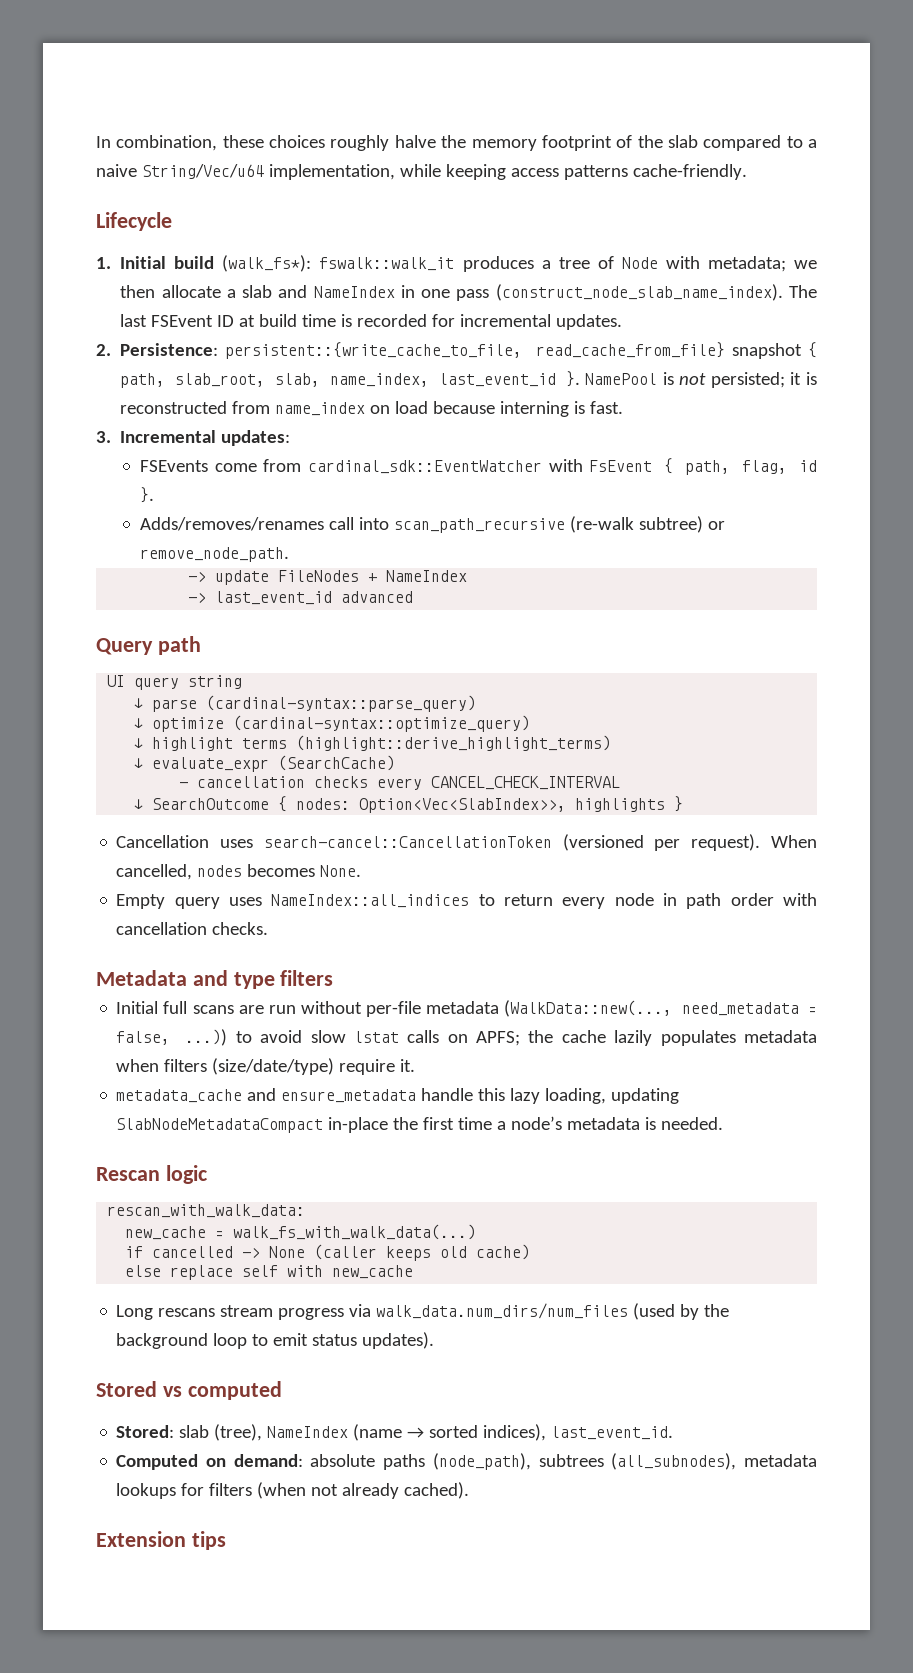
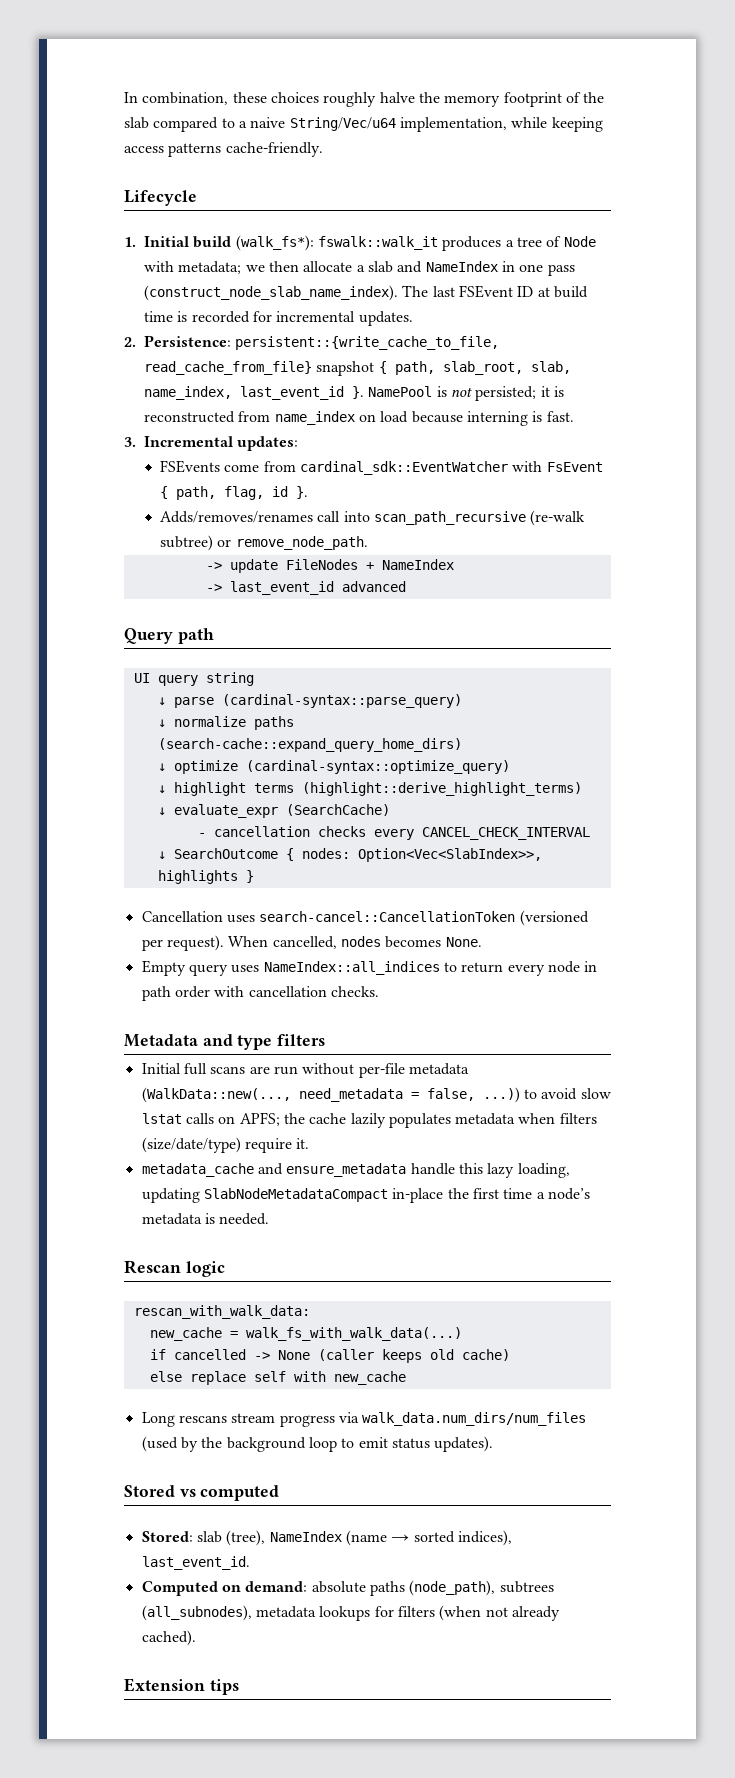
+ ↓ normalize paths (search-cache::expand_query_home_dirs)

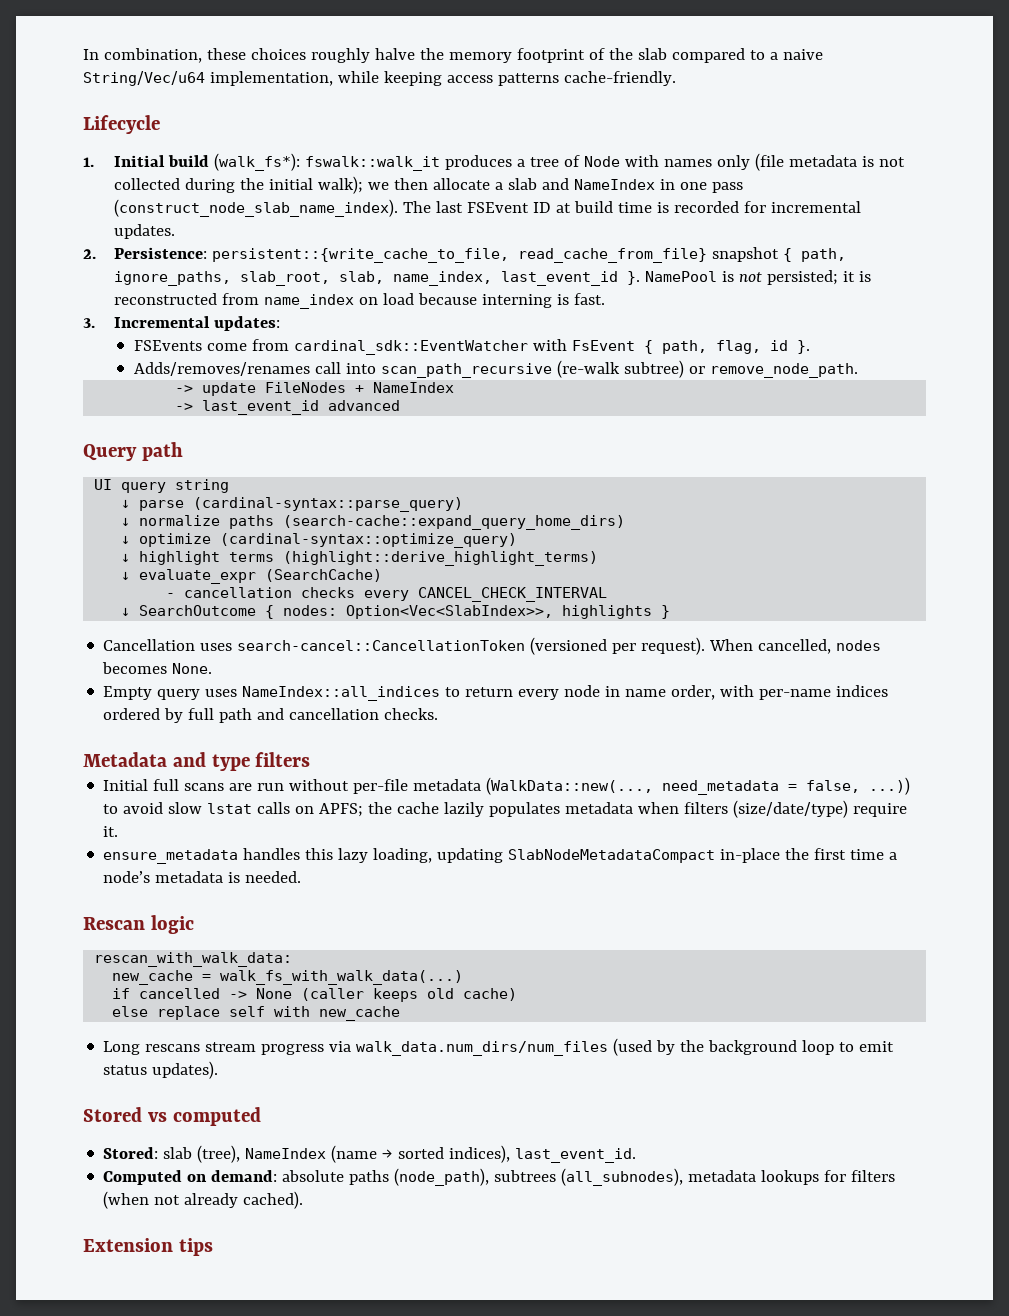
- 1. Initial build (walk_fs*): fswalk::walk_it produces a tree of Node with metadata; we then allocate a slab and NameIndex in one pass (construct_node_slab_name_index).
+ 1. Initial build (walk_fs*): fswalk::walk_it produces a tree of Node with names only (file metadata is not collected during the initial walk); we then allocate a slab and NameIndex in one pass (construct_node_slab_name_index).
- 2. Persistence: persistent::{write_cache_to_file, read_cache_from_file} snapshot { path, slab_root, slab, name_index, last_event_id }.
+ 2. Persistence: persistent::{write_cache_to_file, read_cache_from_file} snapshot { path, ignore_paths, slab_root, slab, name_index, last_event_id }.
- Empty query uses NameIndex::all_indices to return every node in path order with cancellation checks.
+ Empty query uses NameIndex::all_indices to return every node in name order, with per-name indices ordered by full path and cancellation checks.
- metadata_cache and ensure_metadata handle this lazy loading, updating SlabNodeMetadataCompact in-place the first time a node’s metadata is needed.
+ ensure_metadata handles this lazy loading, updating SlabNodeMetadataCompact in-place the first time a node’s metadata is needed.

